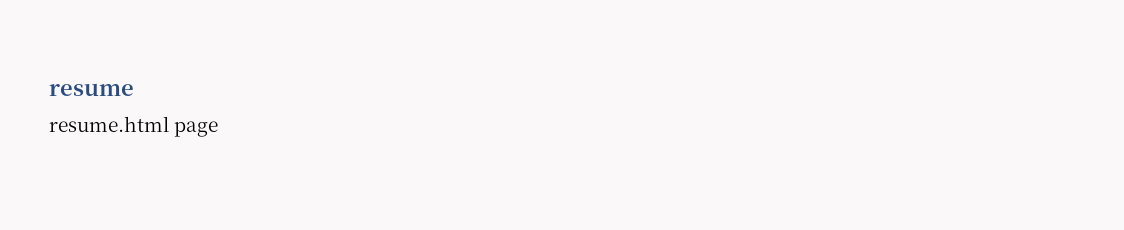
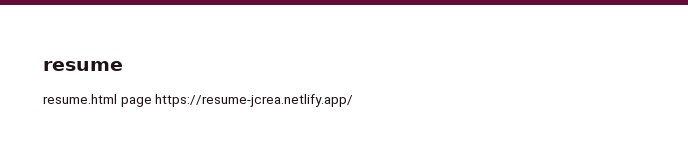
- resume.html page
+ resume.html page https://resume-jcrea.netlify.app/

